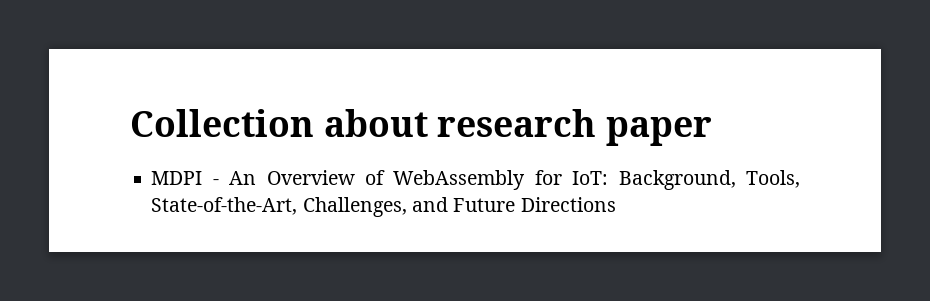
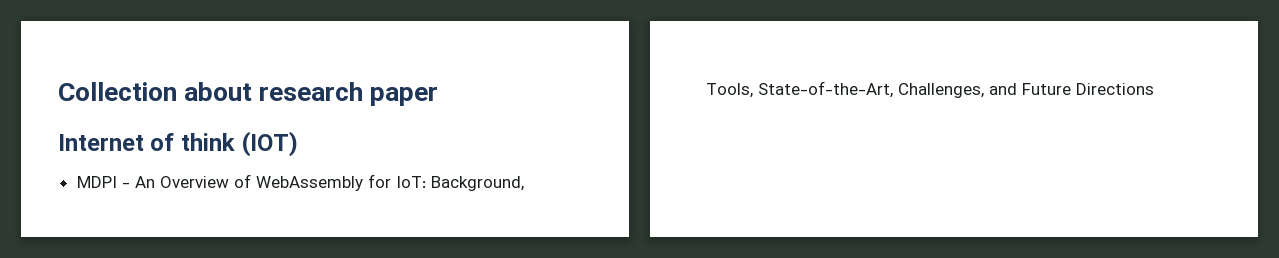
+ Internet of think (IOT)

